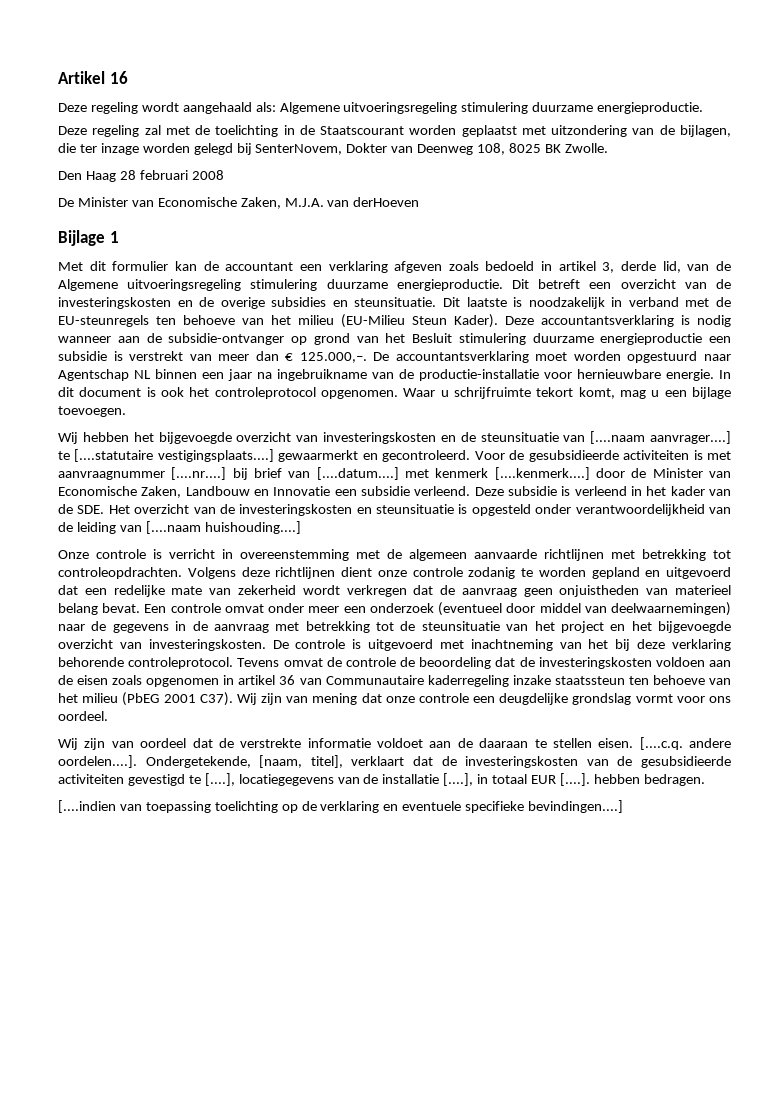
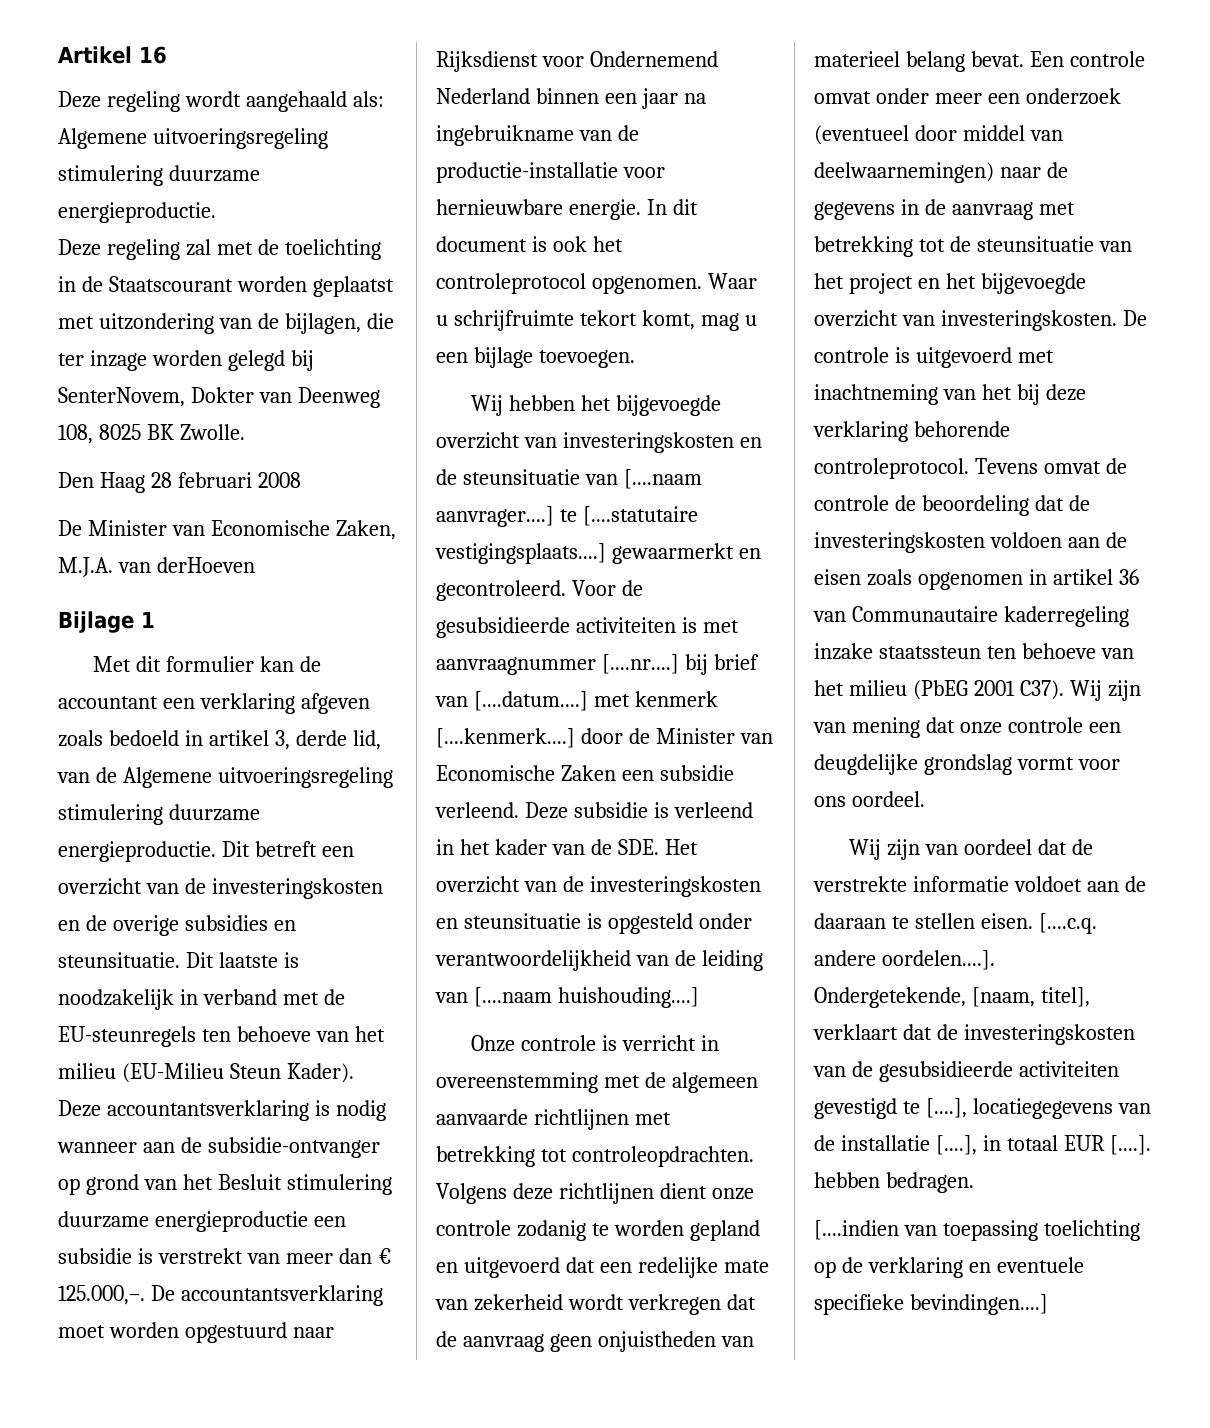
- Deze accountantsverklaring is nodig wanneer aan de subsidie-ontvanger op grond van het Besluit stimulering duurzame energieproductie een subsidie is verstrekt van meer dan € 125.000,–. De accountantsverklaring moet worden opgestuurd naar Agentschap NL binnen een jaar na ingebruikname van de productie-installatie voor hernieuwbare energie.
+ Deze accountantsverklaring is nodig wanneer aan de subsidie-ontvanger op grond van het Besluit stimulering duurzame energieproductie een subsidie is verstrekt van meer dan € 125.000,–. De accountantsverklaring moet worden opgestuurd naar Rijksdienst voor Ondernemend Nederland binnen een jaar na ingebruikname van de productie-installatie voor hernieuwbare energie.
- Voor de gesubsidieerde activiteiten is met aanvraagnummer [....nr....] bij brief van [....datum....] met kenmerk [....kenmerk....] door de Minister van Economische Zaken, Landbouw en Innovatie een subsidie verleend.
+ Voor de gesubsidieerde activiteiten is met aanvraagnummer [....nr....] bij brief van [....datum....] met kenmerk [....kenmerk....] door de Minister van Economische Zaken een subsidie verleend.

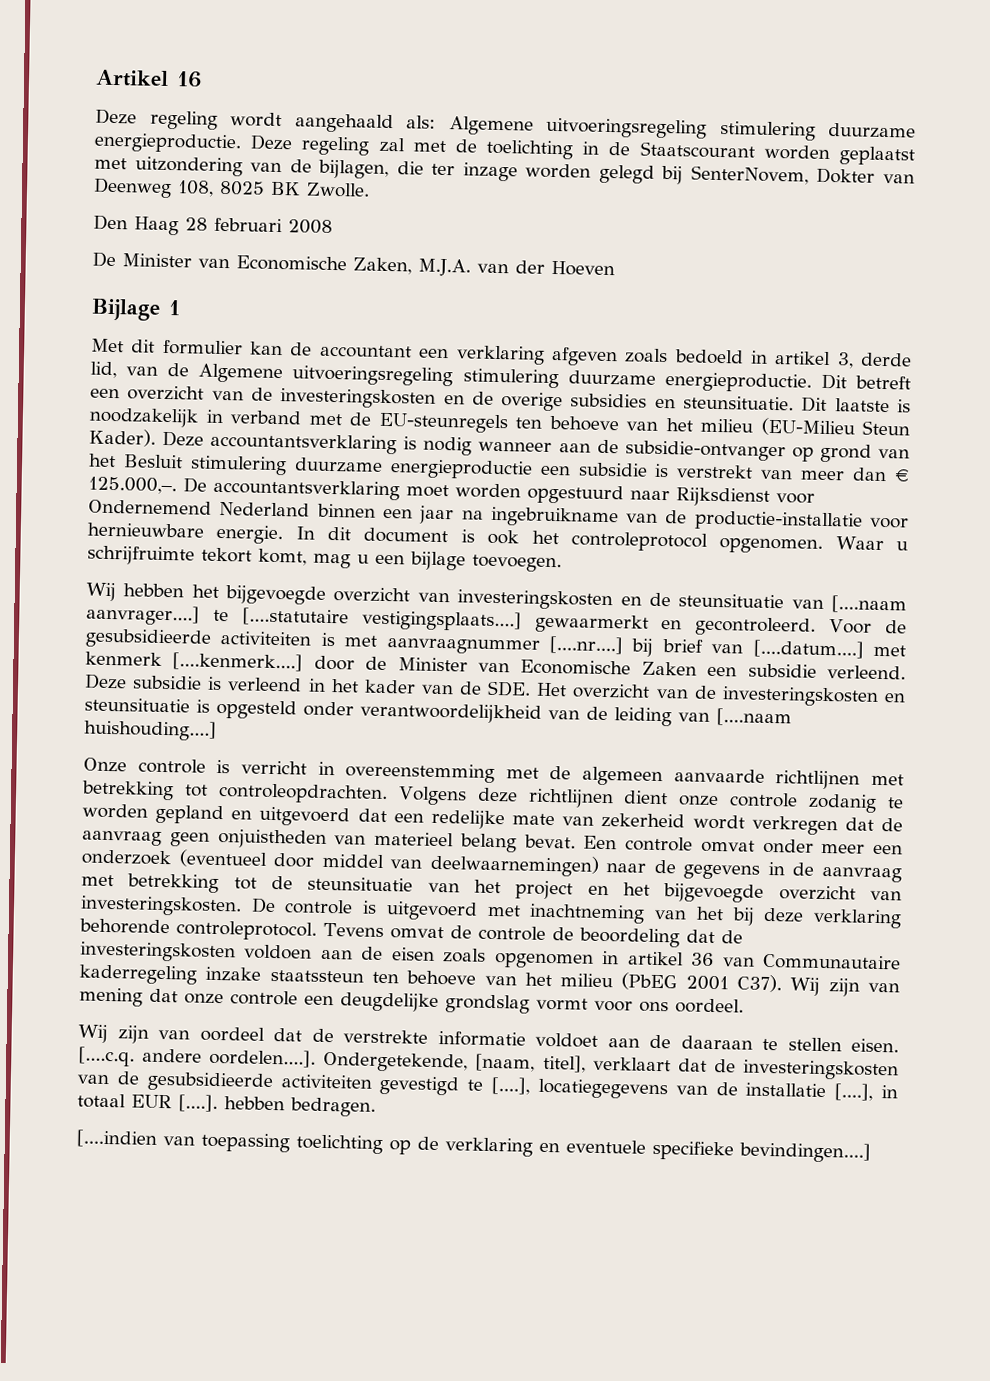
- Deze regeling wordt aangehaald als: Algemene uitvoeringsregeling stimulering duurzame energieproductie.
- Deze regeling zal met de toelichting in de Staatscourant worden geplaatst met uitzondering van de bijlagen, die ter inzage worden gelegd bij SenterNovem, Dokter van Deenweg 108, 8025 BK Zwolle.
+ Deze regeling wordt aangehaald als: Algemene uitvoeringsregeling stimulering duurzame energieproductie. Deze regeling zal met de toelichting in de Staatscourant worden geplaatst met uitzondering van de bijlagen, die ter inzage worden gelegd bij SenterNovem, Dokter van Deenweg 108, 8025 BK Zwolle.
- De Minister van Economische Zaken, M.J.A. van derHoeven
+ De Minister van Economische Zaken, M.J.A. van der Hoeven

